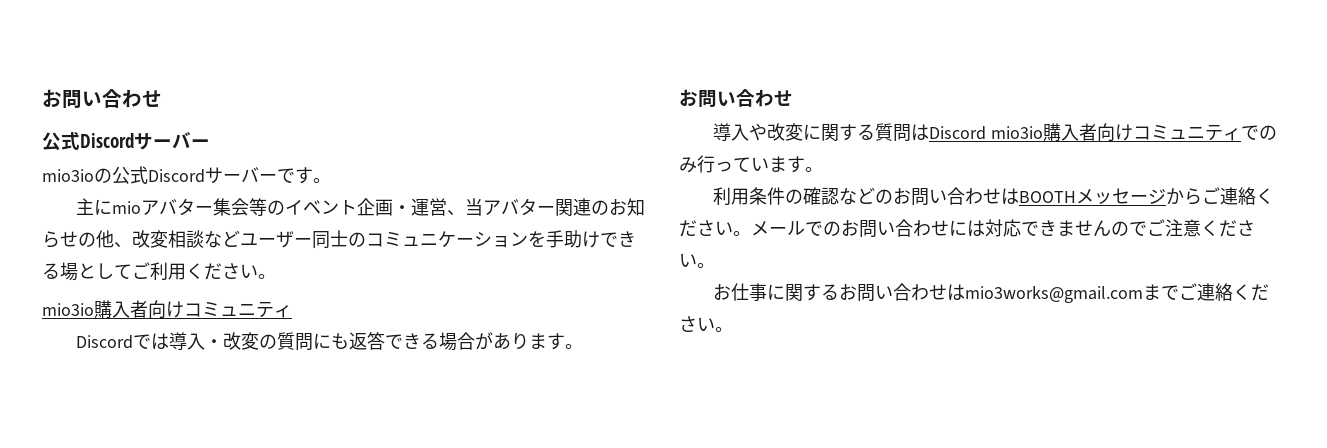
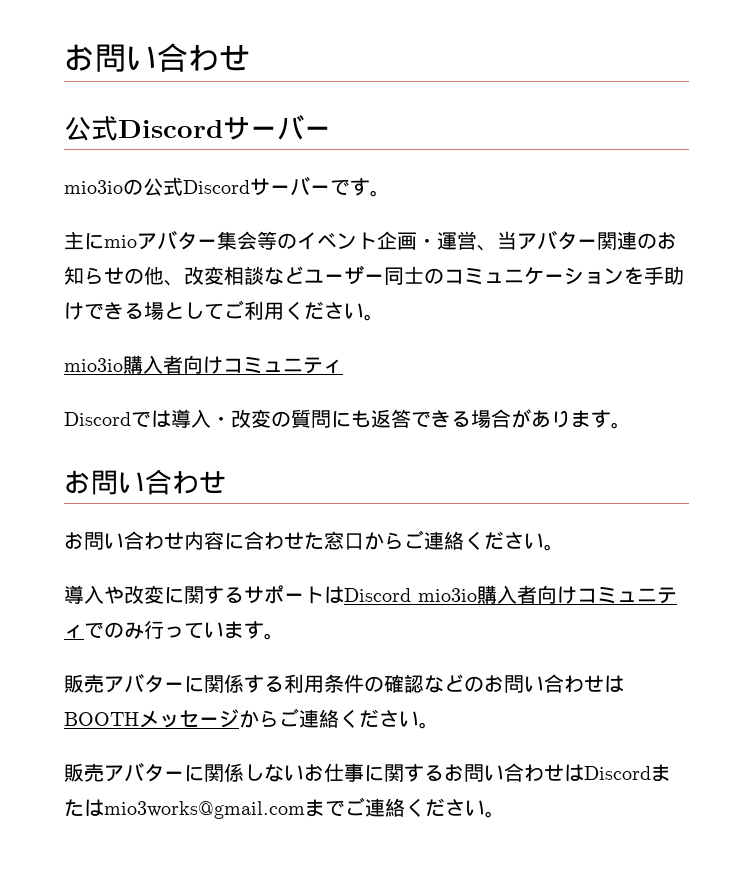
+ お問い合わせ内容に合わせた窓口からご連絡ください。
- 導入や改変に関する質問はDiscord mio3io購入者向けコミュニティでのみ行っています。
+ 導入や改変に関するサポートはDiscord mio3io購入者向けコミュニティでのみ行っています。
- 利用条件の確認などのお問い合わせはBOOTHメッセージからご連絡ください。メールでのお問い合わせには対応できませんのでご注意ください。
- お仕事に関するお問い合わせはmio3works@gmail.comまでご連絡ください。
+ 販売アバターに関係する利用条件の確認などのお問い合わせはBOOTHメッセージからご連絡ください。
+ 販売アバターに関係しないお仕事に関するお問い合わせはDiscordまたはmio3works@gmail.comまでご連絡ください。

